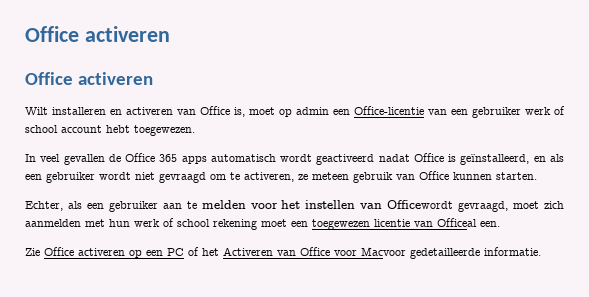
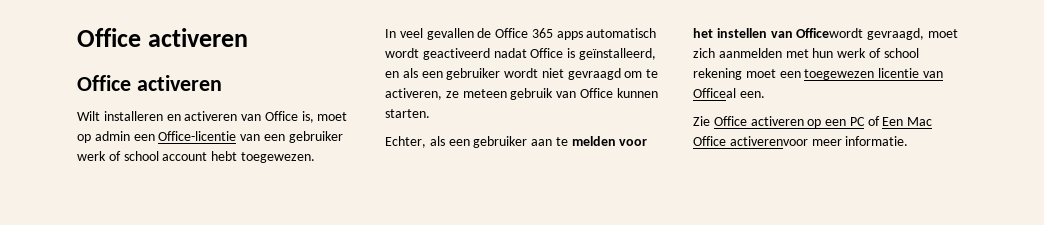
- Zie Office activeren op een PC of het Activeren van Office voor Macvoor gedetailleerde informatie.
+ Zie Office activeren op een PC of Een Mac Office activerenvoor meer informatie.

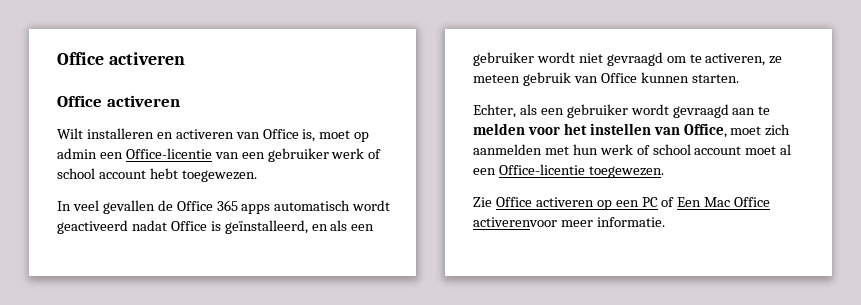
- Echter, als een gebruiker aan te melden voor het instellen van Officewordt gevraagd, moet zich aanmelden met hun werk of school rekening moet een toegewezen licentie van Officeal een.
+ Echter, als een gebruiker wordt gevraagd aan te melden voor het instellen van Office, moet zich aanmelden met hun werk of school account moet al een Office-licentie toegewezen.

